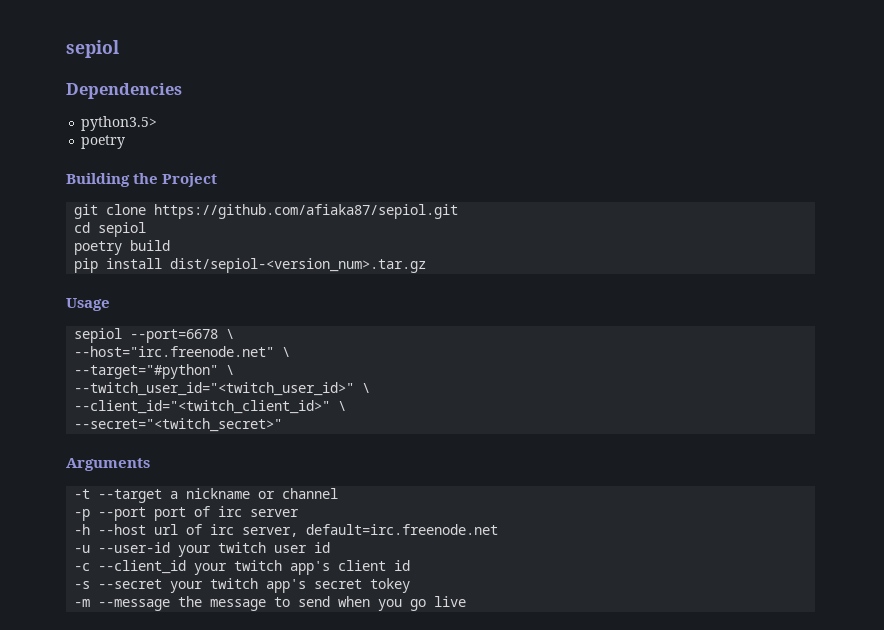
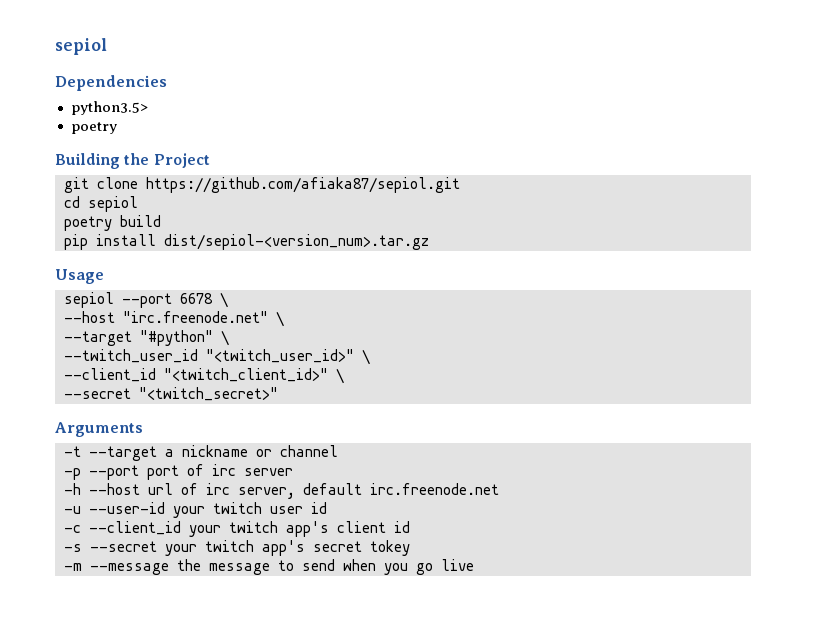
- sepiol --port=6678 \
- --host="irc.freenode.net" \
- --target="#python" \
- --twitch_user_id="<twitch_user_id>" \
- --client_id="<twitch_client_id>" \
- --secret="<twitch_secret>"
+ sepiol --port 6678 \
+ --host "irc.freenode.net" \
+ --target "#python" \
+ --twitch_user_id "<twitch_user_id>" \
+ --client_id "<twitch_client_id>" \
+ --secret "<twitch_secret>"
- -h --host url of irc server, default=irc.freenode.net
+ -h --host url of irc server, default irc.freenode.net

